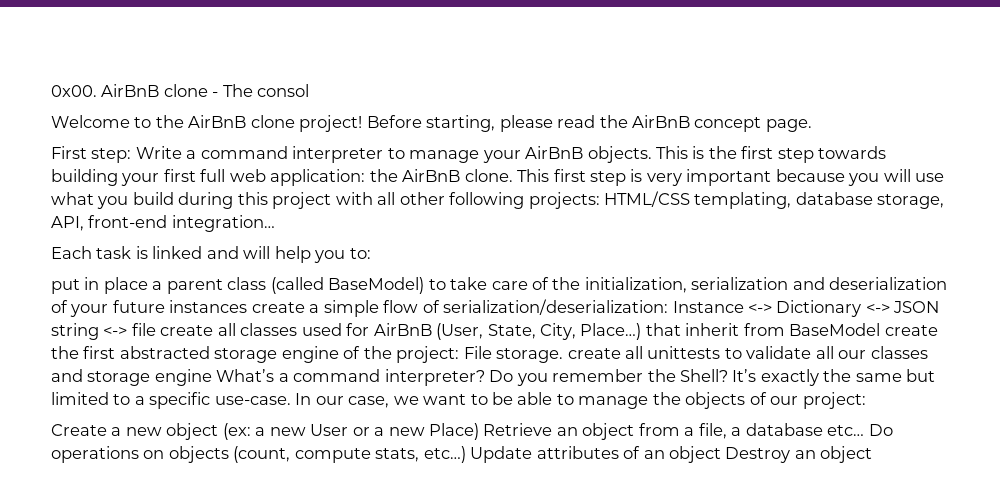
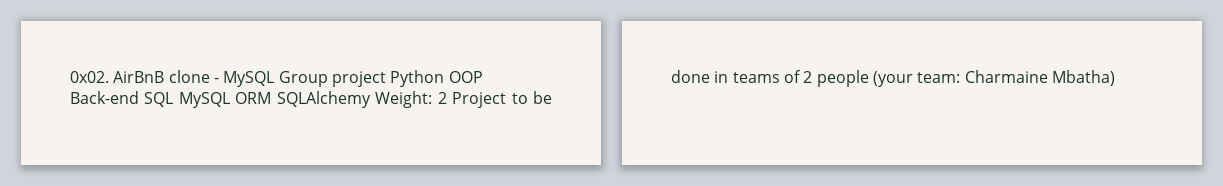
- 0x00.
+ 0x02.
- AirBnB clone - The consol
- Welcome to the AirBnB clone project! Before starting, please read the AirBnB concept page.
- First step: Write a command interpreter to manage your AirBnB objects. This is the first step towards building your first full web application: the AirBnB clone. This first step is very important because you will use what you build during this project with all other following projects: HTML/CSS templating, database storage, API, front-end integration…
- Each task is linked and will help you to:
- put in place a parent class (called BaseModel) to take care of the initialization, serialization and deserialization of your future instances create a simple flow of serialization/deserialization: Instance <-> Dictionary <-> JSON string <-> file create all classes used for AirBnB (User, State, City, Place…) that inherit from BaseModel create the first abstracted storage engine of the project: File storage. create all unittests to validate all our classes and storage engine What’s a command interpreter? Do you remember the Shell? It’s exactly the same but limited to a specific use-case. In our case, we want to be able to manage the objects of our project:
- Create a new object (ex: a new User or a new Place) Retrieve an object from a file, a database etc… Do operations on objects (count, compute stats, etc…) Update attributes of an object Destroy an object
+ AirBnB clone - MySQL Group project Python OOP Back-end SQL MySQL ORM SQLAlchemy Weight: 2 Project to be done in teams of 2 people (your team: Charmaine Mbatha)

